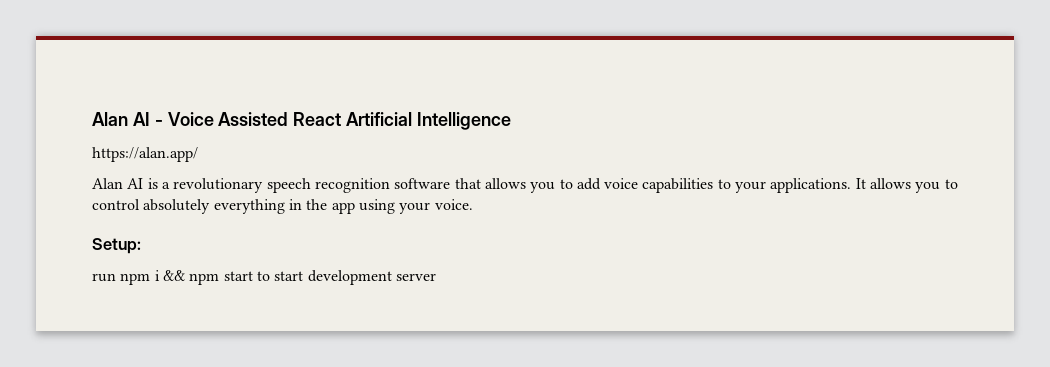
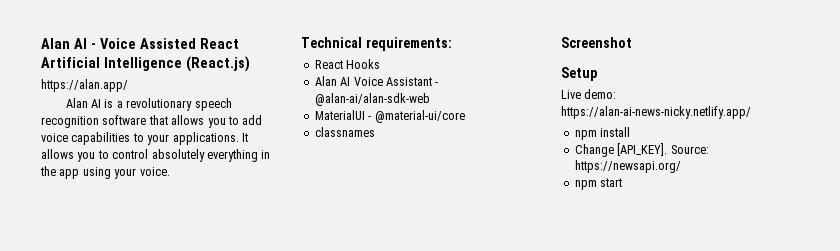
- Alan AI - Voice Assisted React Artificial Intelligence
+ Alan AI - Voice Assisted React Artificial Intelligence (React.js)
- Setup:
- run npm i && npm start to start development server
+ Technical requirements:
+ React Hooks
+ Alan AI Voice Assistant - @alan-ai/alan-sdk-web
+ MaterialUI - @material-ui/core
+ classnames
+ Screenshot
+ Setup
+ Live demo: https://alan-ai-news-nicky.netlify.app/
+ npm install
+ Change [API_KEY]. Source: https://newsapi.org/
+ npm start

